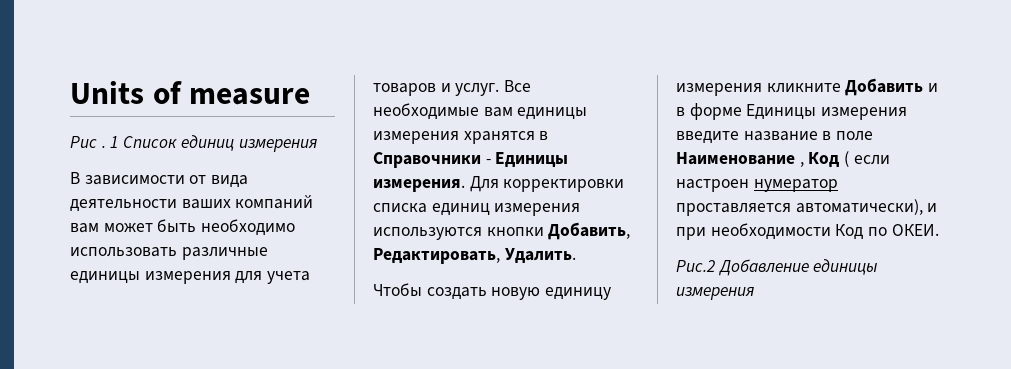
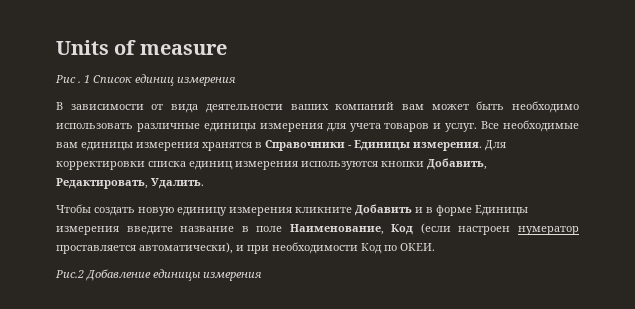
- Чтобы создать новую единицу измерения кликните Добавить и в форме Единицы измерения введите название в поле Наименование , Код ( если настроен нумератор проставляется автоматически), и при необходимости Код по ОКЕИ.
+ Чтобы создать новую единицу измерения кликните Добавить и в форме Единицы измерения введите название в поле Наименование, Код (если настроен нумератор проставляется автоматически), и при необходимости Код по ОКЕИ.

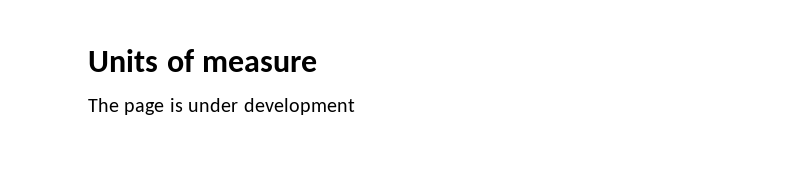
- Рис . 1 Список единиц измерения
- В зависимости от вида деятельности ваших компаний вам может быть необходимо использовать различные единицы измерения для учета товаров и услуг. Все необходимые вам единицы измерения хранятся в Справочники - Единицы измерения. Для корректировки списка единиц измерения используются кнопки Добавить, Редактировать, Удалить.
- Чтобы создать новую единицу измерения кликните Добавить и в форме Единицы измерения введите название в поле Наименование, Код (если настроен нумератор проставляется автоматически), и при необходимости Код по ОКЕИ.
- Рис.2 Добавление единицы измерения
+ The page is under development

